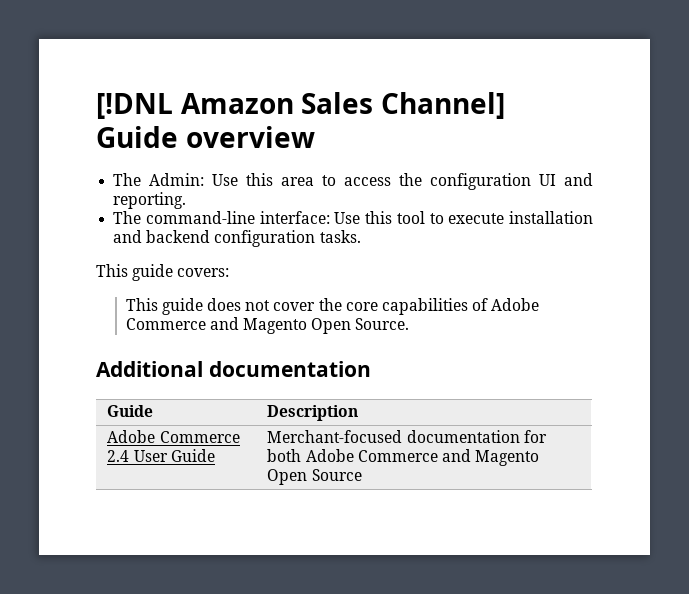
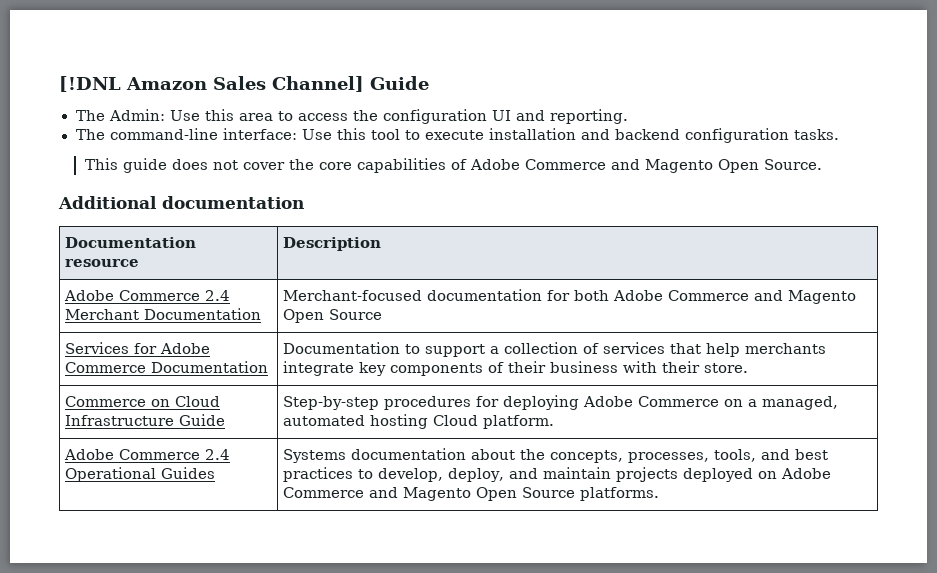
- [!DNL Amazon Sales Channel] Guide overview
+ [!DNL Amazon Sales Channel] Guide
- This guide covers:
- Guide | Description
+ Documentation resource | Description
- Adobe Commerce 2.4 User Guide | Merchant-focused documentation for both Adobe Commerce and Magento Open Source
+ Adobe Commerce 2.4 Merchant Documentation | Merchant-focused documentation for both Adobe Commerce and Magento Open Source
+ Services for Adobe Commerce Documentation | Documentation to support a collection of services that help merchants integrate key components of their business with their store.
+ Commerce on Cloud Infrastructure Guide | Step-by-step procedures for deploying Adobe Commerce on a managed, automated hosting Cloud platform.
+ Adobe Commerce 2.4 Operational Guides | Systems documentation about the concepts, processes, tools, and best practices to develop, deploy, and maintain projects deployed on Adobe Commerce and Magento Open Source platforms.

